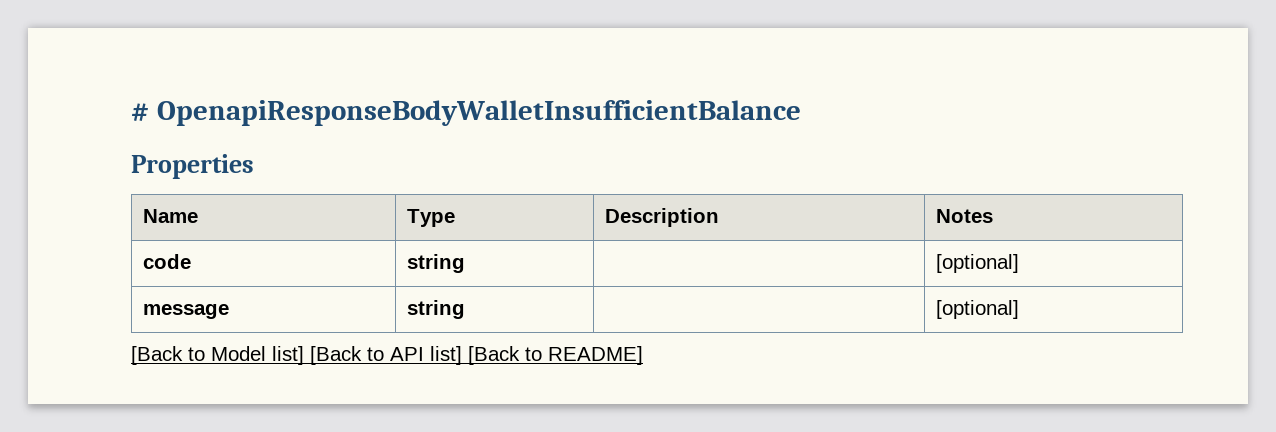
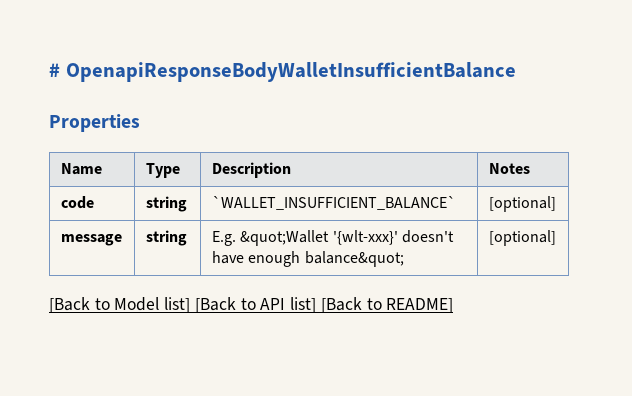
- code | string | | [optional]
+ code | string | `WALLET_INSUFFICIENT_BALANCE` | [optional]
- message | string | | [optional]
+ message | string | E.g. &quot;Wallet '{wlt-xxx}' doesn't have enough balance&quot; | [optional]

